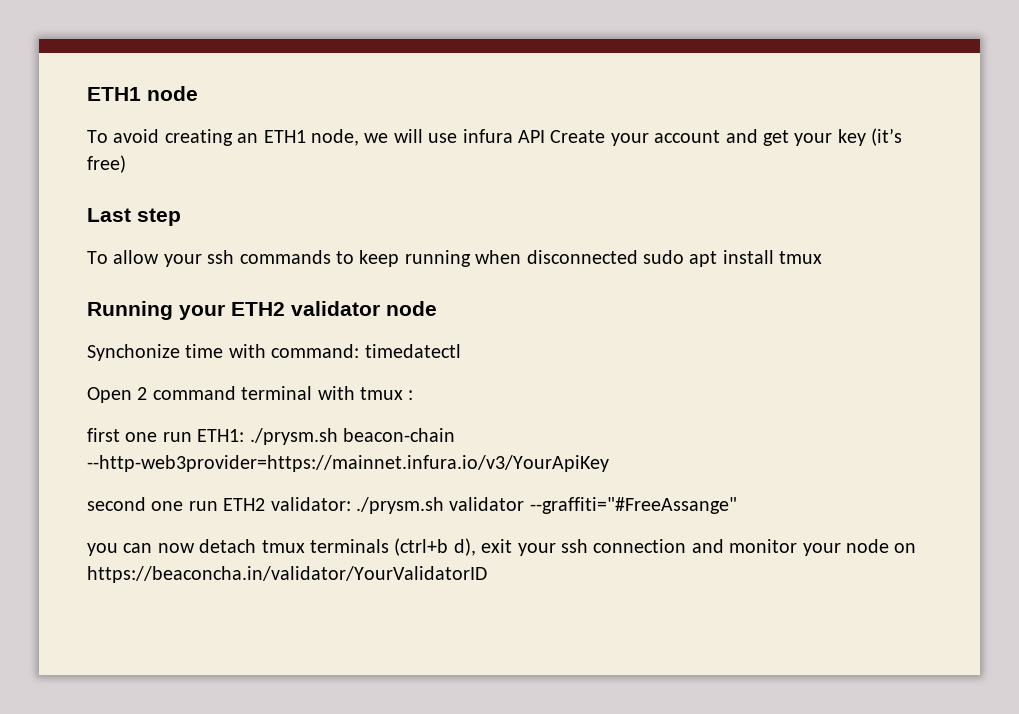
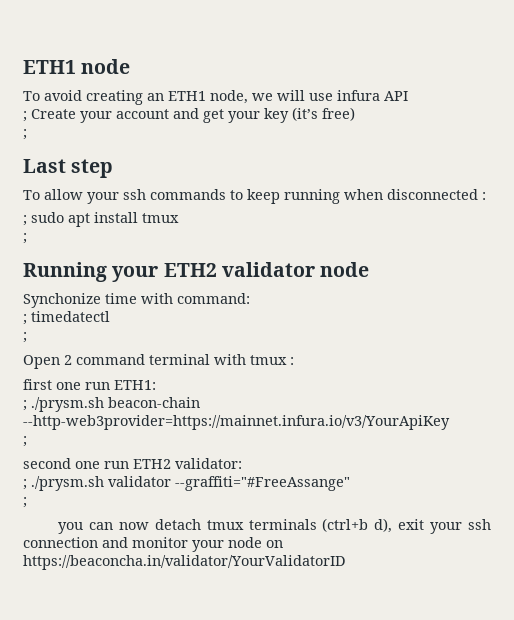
- To avoid creating an ETH1 node, we will use infura API Create your account and get your key (it’s free)
+ To avoid creating an ETH1 node, we will use infura API
+ ; Create your account and get your key (it’s free)
+ ;
- To allow your ssh commands to keep running when disconnected sudo apt install tmux
+ To allow your ssh commands to keep running when disconnected :
+ ; sudo apt install tmux
+ ;
- Synchonize time with command: timedatectl
+ Synchonize time with command:
+ ; timedatectl
+ ;
- first one run ETH1: ./prysm.sh beacon-chain --http-web3provider=https://mainnet.infura.io/v3/YourApiKey
+ first one run ETH1:
+ ; ./prysm.sh beacon-chain --http-web3provider=https://mainnet.infura.io/v3/YourApiKey
+ ;
- second one run ETH2 validator: ./prysm.sh validator --graffiti="#FreeAssange"
+ second one run ETH2 validator:
+ ; ./prysm.sh validator --graffiti="#FreeAssange"
+ ;

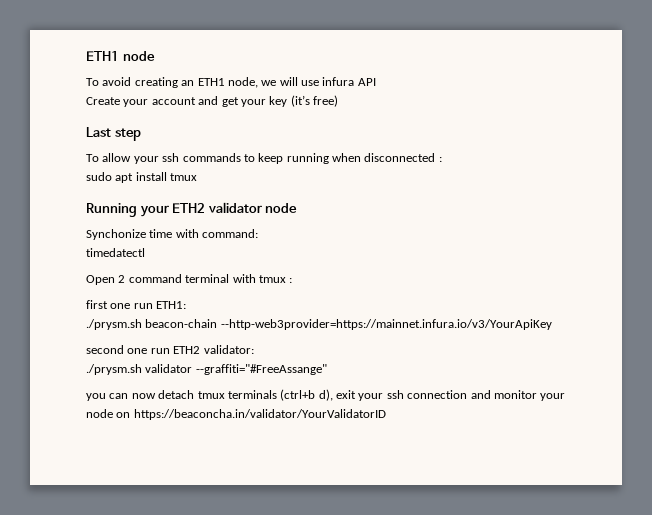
- ; Create your account and get your key (it’s free)
- ;
+ Create your account and get your key (it’s free)
- ; sudo apt install tmux
- ;
+ sudo apt install tmux
- ; timedatectl
- ;
+ timedatectl
- ; ./prysm.sh beacon-chain --http-web3provider=https://mainnet.infura.io/v3/YourApiKey
- ;
+ ./prysm.sh beacon-chain --http-web3provider=https://mainnet.infura.io/v3/YourApiKey
- ; ./prysm.sh validator --graffiti="#FreeAssange"
- ;
+ ./prysm.sh validator --graffiti="#FreeAssange"

